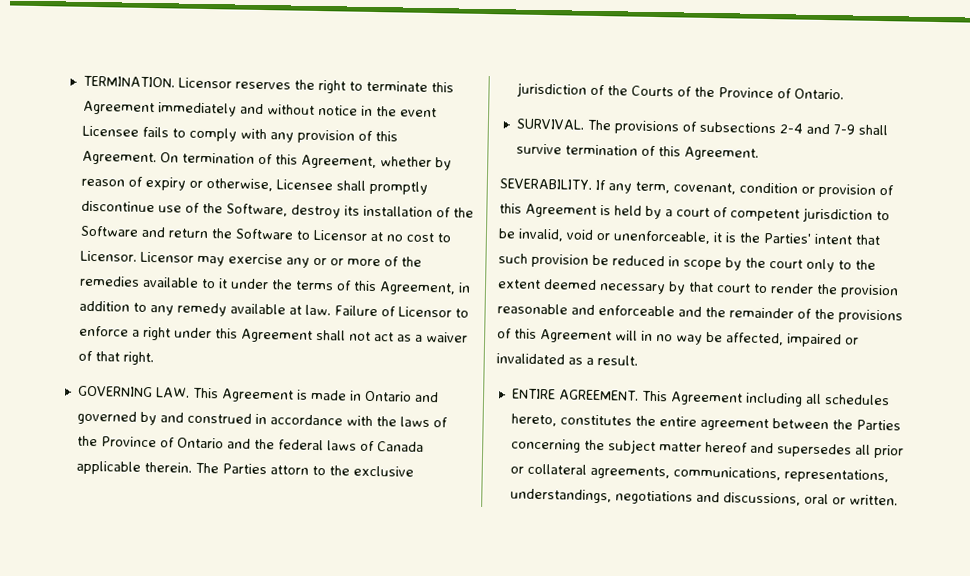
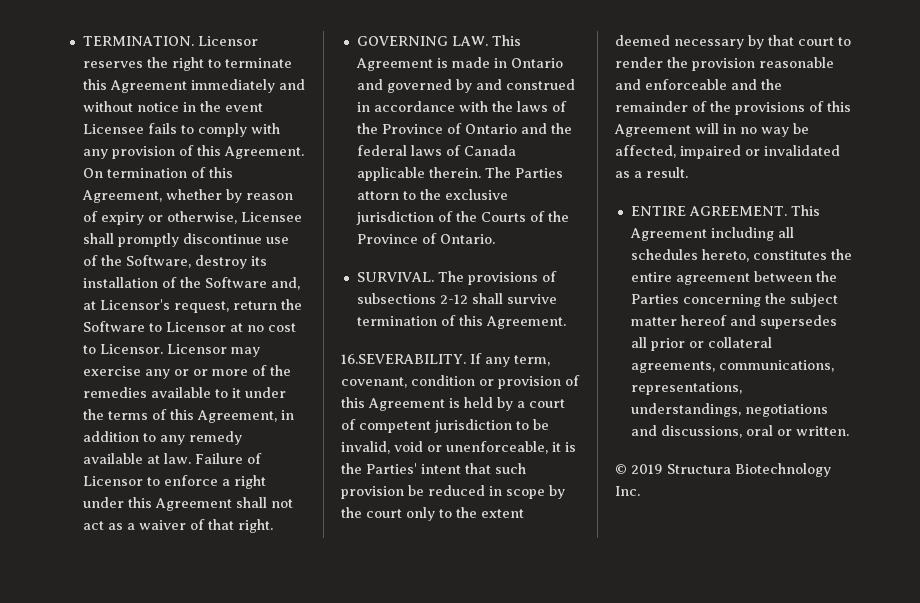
- On termination of this Agreement, whether by reason of expiry or otherwise, Licensee shall promptly discontinue use of the Software, destroy its installation of the Software and return the Software to Licensor at no cost to Licensor.
+ On termination of this Agreement, whether by reason of expiry or otherwise, Licensee shall promptly discontinue use of the Software, destroy its installation of the Software and, at Licensor's request, return the Software to Licensor at no cost to Licensor.
- The provisions of subsections 2-4 and 7-9 shall survive termination of this Agreement.
+ The provisions of subsections 2-12 shall survive termination of this Agreement.
- SEVERABILITY. If any term, covenant, condition or provision of this Agreement is held by a court of competent jurisdiction to be invalid, void or unenforceable, it is the Parties' intent that such provision be reduced in scope by the court only to the extent deemed necessary by that court to render the provision reasonable and enforceable and the remainder of the provisions of this Agreement will in no way be affected, impaired or invalidated as a result.
+ 16.SEVERABILITY. If any term, covenant, condition or provision of this Agreement is held by a court of competent jurisdiction to be invalid, void or unenforceable, it is the Parties' intent that such provision be reduced in scope by the court only to the extent deemed necessary by that court to render the provision reasonable and enforceable and the remainder of the provisions of this Agreement will in no way be affected, impaired or invalidated as a result.
+ © 2019 Structura Biotechnology Inc.

